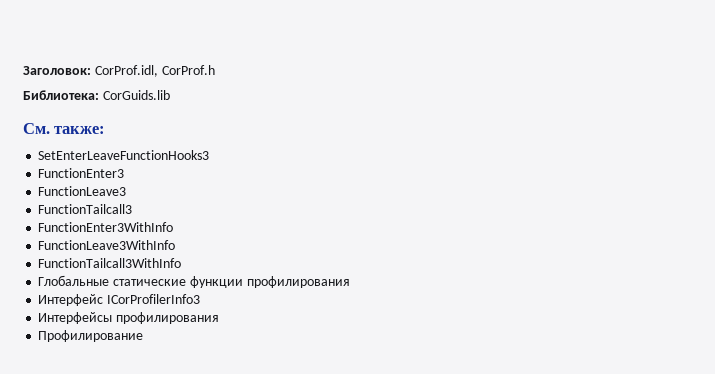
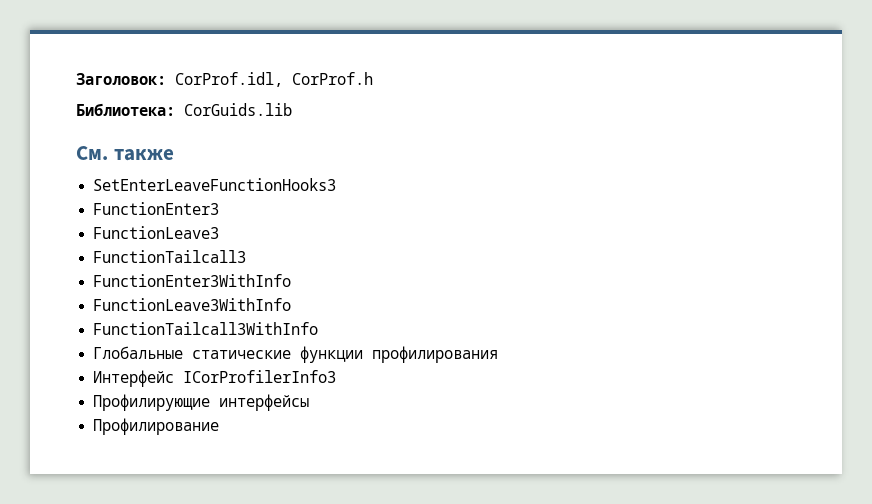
- См. также:
+ См. также
- Интерфейсы профилирования
+ Профилирующие интерфейсы

